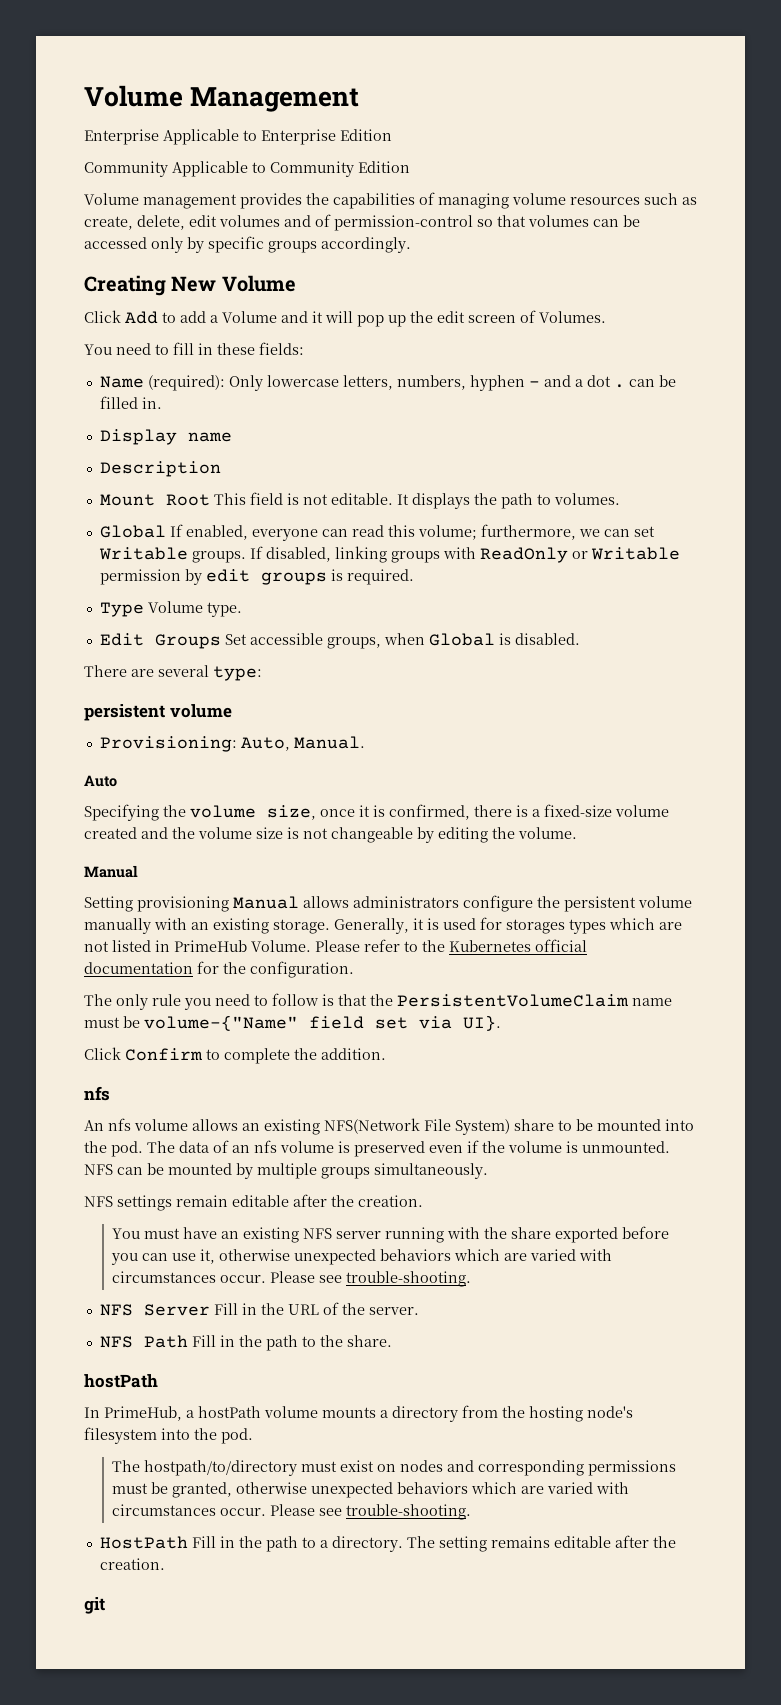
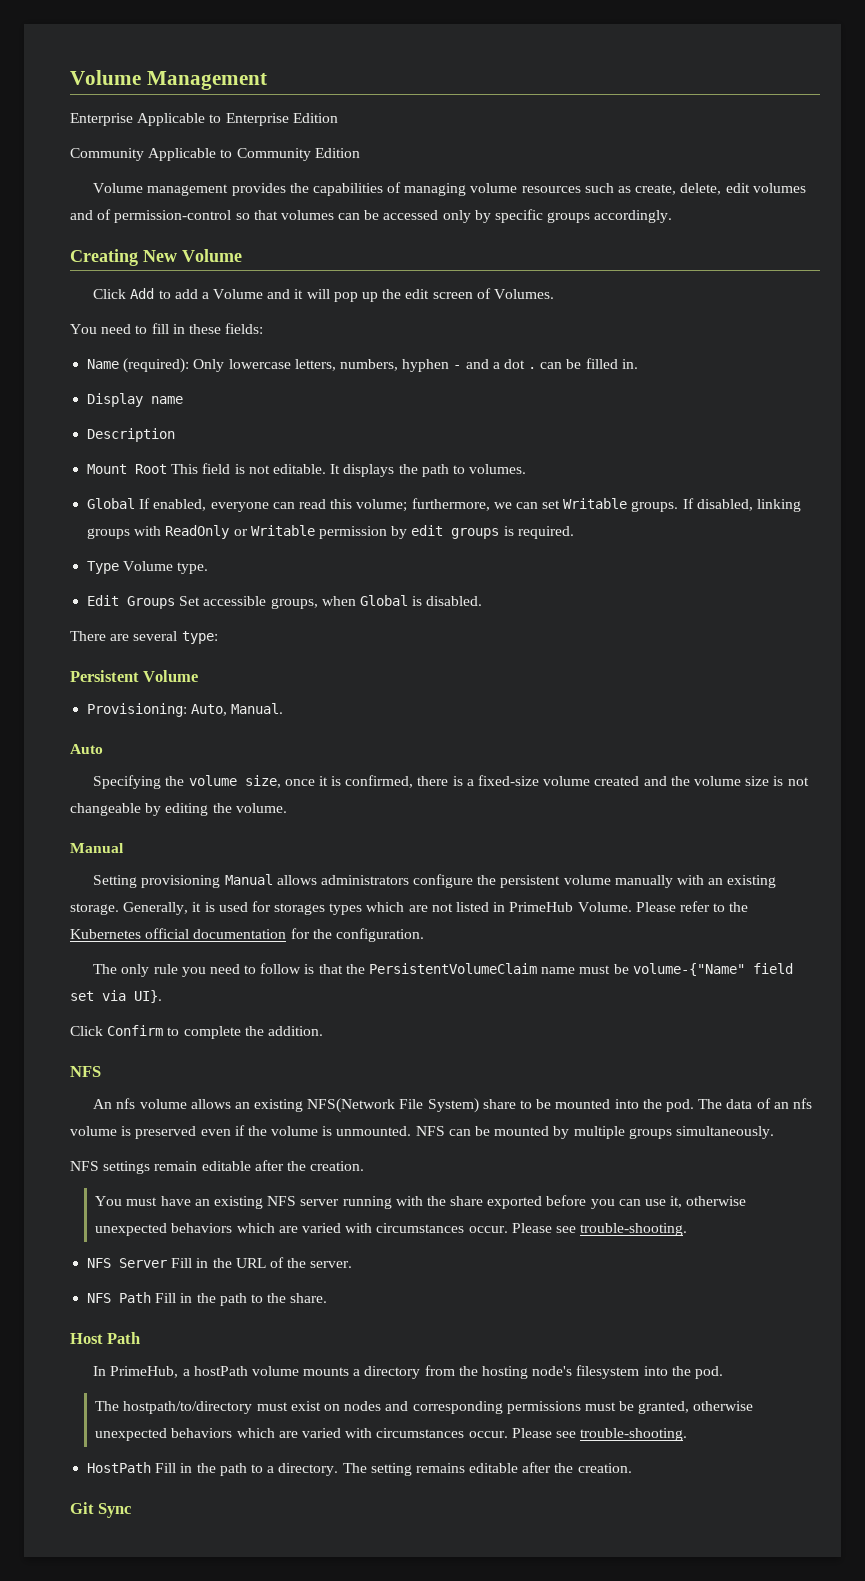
  There are several type:
- persistent volume
+ Persistent Volume
  Click Confirm to complete the addition.
- nfs
+ NFS
  NFS Path Fill in the path to the share.
- hostPath
+ Host Path
- git
+ Git Sync

